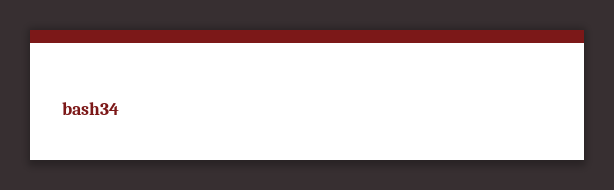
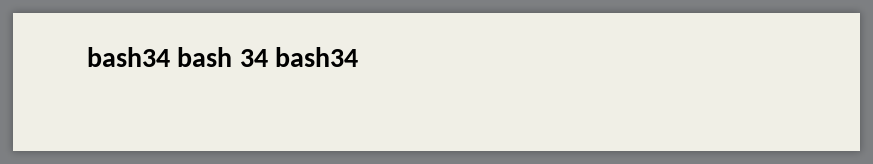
- bash34
+ bash34 bash 34 bash34

